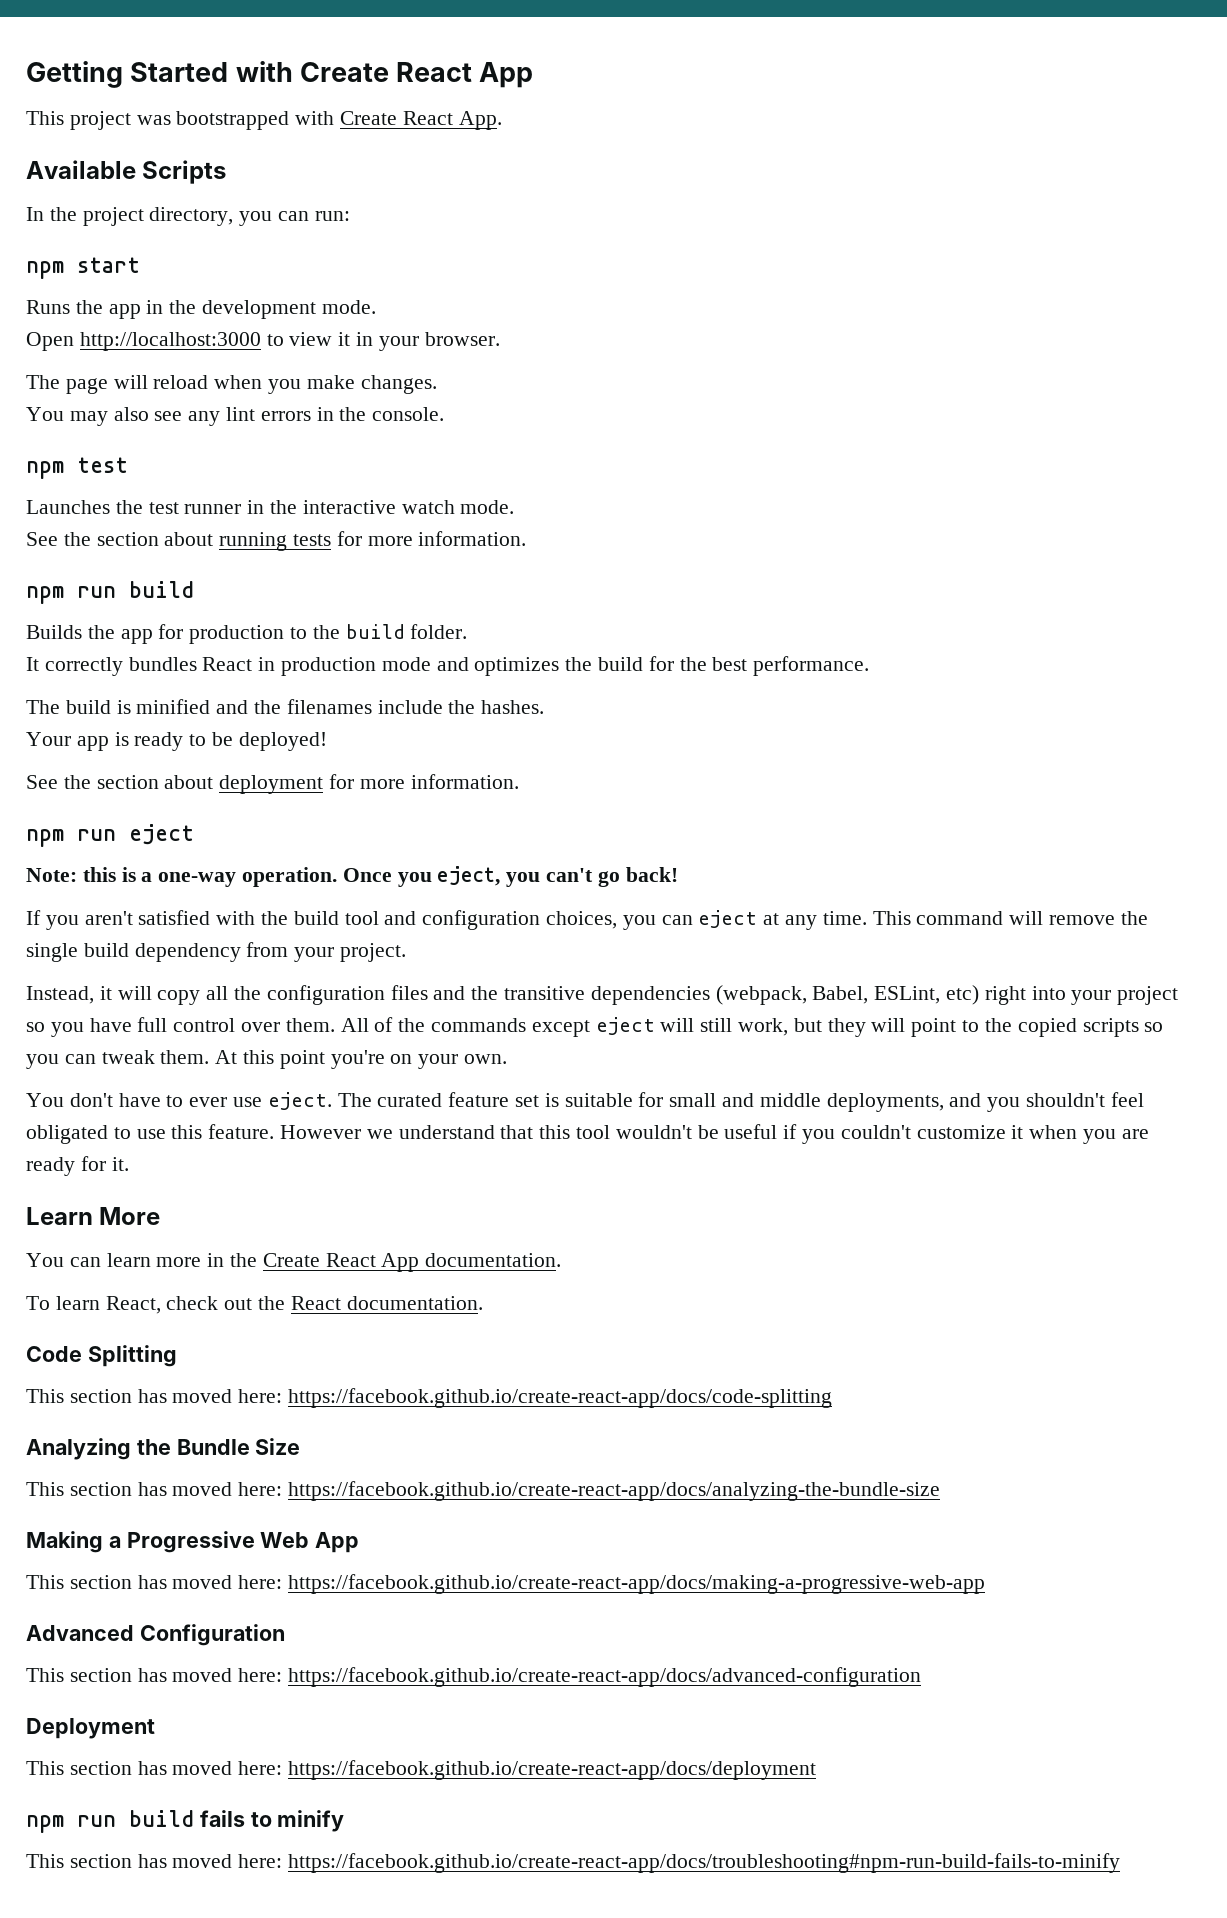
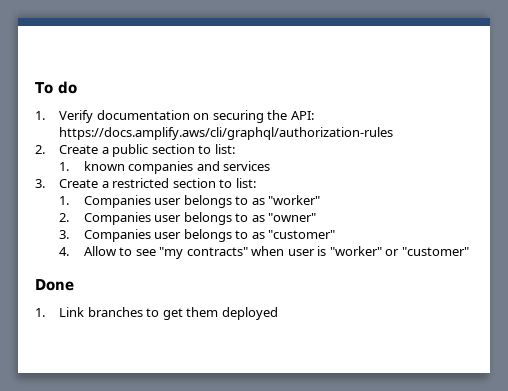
- Getting Started with Create React App
- This project was bootstrapped with Create React App.
- Available Scripts
- In the project directory, you can run:
- npm start
- Runs the app in the development mode.
- Open http://localhost:3000 to view it in your browser.
- The page will reload when you make changes.
- You may also see any lint errors in the console.
- npm test
- Launches the test runner in the interactive watch mode.
- See the section about running tests for more information.
- npm run build
- Builds the app for production to the build folder.
- It correctly bundles React in production mode and optimizes the build for the best performance.
- The build is minified and the filenames include the hashes.
- Your app is ready to be deployed!
- See the section about deployment for more information.
- npm run eject
- Note: this is a one-way operation. Once you eject, you can't go back!
- If you aren't satisfied with the build tool and configuration choices, you can eject at any time. This command will remove the single build dependency from your project.
- Instead, it will copy all the configuration files and the transitive dependencies (webpack, Babel, ESLint, etc) right into your project so you have full control over them. All of the commands except eject will still work, but they will point to the copied scripts so you can tweak them. At this point you're on your own.
- You don't have to ever use eject. The curated feature set is suitable for small and middle deployments, and you shouldn't feel obligated to use this feature. However we understand that this tool wouldn't be useful if you couldn't customize it when you are ready for it.
- Learn More
- You can learn more in the Create React App documentation.
- To learn React, check out the React documentation.
- Code Splitting
- This section has moved here: https://facebook.github.io/create-react-app/docs/code-splitting
- Analyzing the Bundle Size
- This section has moved here: https://facebook.github.io/create-react-app/docs/analyzing-the-bundle-size
- Making a Progressive Web App
- This section has moved here: https://facebook.github.io/create-react-app/docs/making-a-progressive-web-app
- Advanced Configuration
- This section has moved here: https://facebook.github.io/create-react-app/docs/advanced-configuration
- Deployment
- This section has moved here: https://facebook.github.io/create-react-app/docs/deployment
- npm run build fails to minify
- This section has moved here: https://facebook.github.io/create-react-app/docs/troubleshooting#npm-run-build-fails-to-minify
+ To do
+ 1. Verify documentation on securing the API: https://docs.amplify.aws/cli/graphql/authorization-rules
+ 2. Create a public section to list:
+ 1. known companies and services
+ 3. Create a restricted section to list:
+ 1. Companies user belongs to as "worker"
+ 2. Companies user belongs to as "owner"
+ 3. Companies user belongs to as "customer"
+ 4. Allow to see "my contracts" when user is "worker" or "customer"
+ Done
+ 1. Link branches to get them deployed

